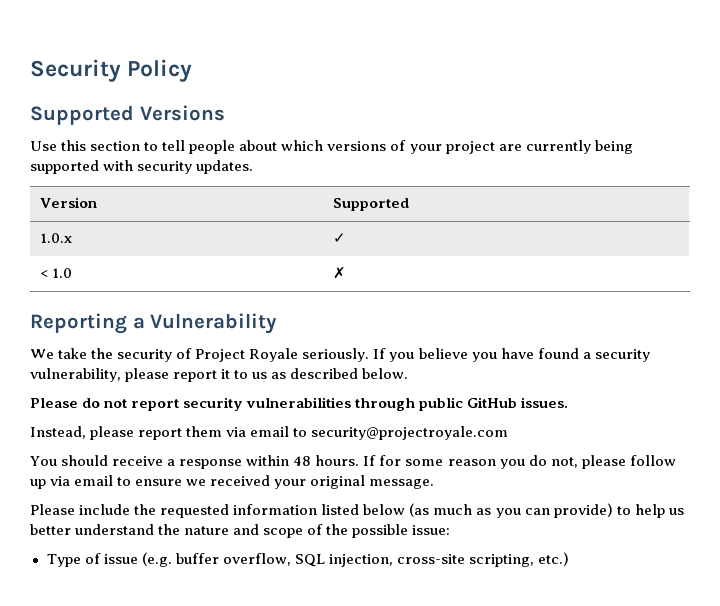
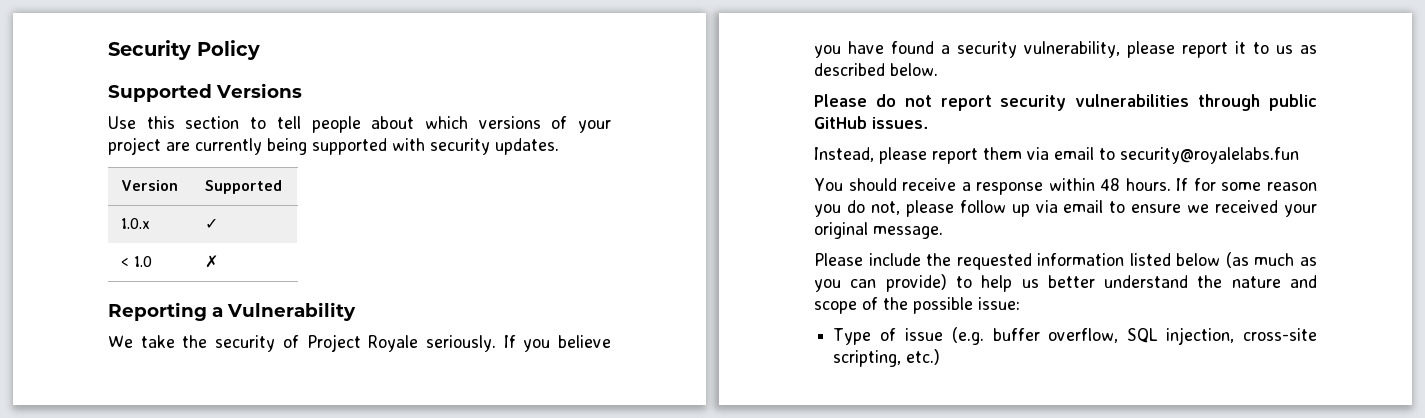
- Instead, please report them via email to security@projectroyale.com
+ Instead, please report them via email to security@royalelabs.fun

